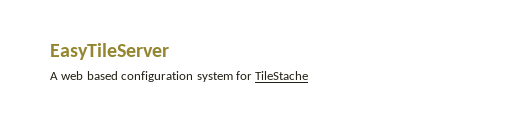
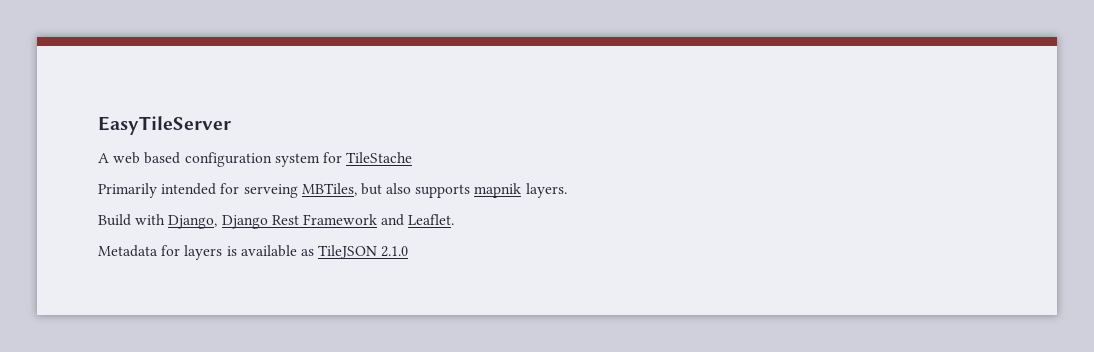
+ Primarily intended for serveing MBTiles, but also supports mapnik layers.
+ Build with Django, Django Rest Framework and Leaflet.
+ Metadata for layers is available as TileJSON 2.1.0

